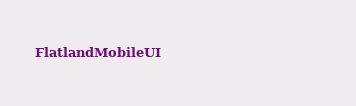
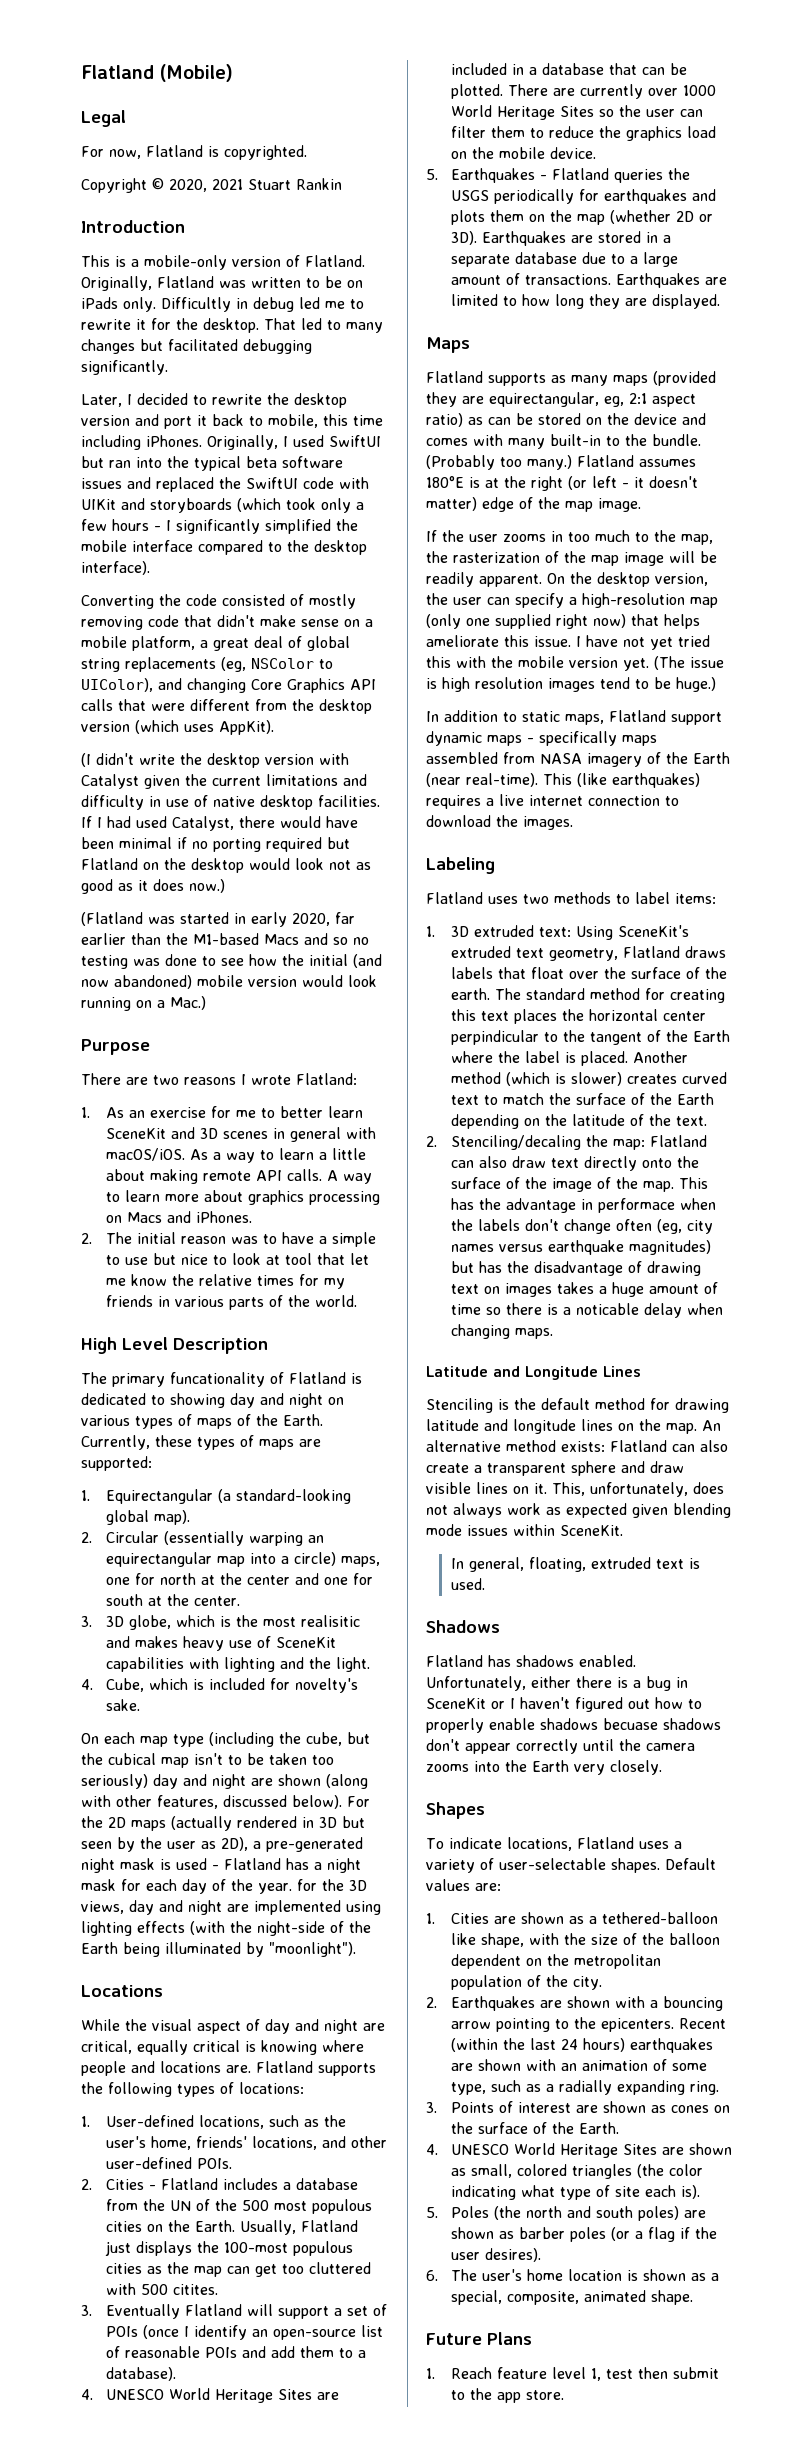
- FlatlandMobileUI
+ Flatland (Mobile)
+ Legal
+ For now, Flatland is copyrighted.
+ Copyright © 2020, 2021 Stuart Rankin
+ Introduction
+ This is a mobile-only version of Flatland. Originally, Flatland was written to be on iPads only. Difficultly in debug led me to rewrite it for the desktop. That led to many changes but facilitated debugging significantly.
+ Later, I decided to rewrite the desktop version and port it back to mobile, this time including iPhones. Originally, I used SwiftUI but ran into the typical beta software issues and replaced the SwiftUI code with UIKit and storyboards (which took only a few hours - I significantly simplified the mobile interface compared to the desktop interface).
+ Converting the code consisted of mostly removing code that didn't make sense on a mobile platform, a great deal of global string replacements (eg, NSColor to UIColor), and changing Core Graphics API calls that were different from the desktop version (which uses AppKit).
+ (I didn't write the desktop version with Catalyst given the current limitations and difficulty in use of native desktop facilities. If I had used Catalyst, there would have been minimal if no porting required but Flatland on the desktop would look not as good as it does now.)
+ (Flatland was started in early 2020, far earlier than the M1-based Macs and so no testing was done to see how the initial (and now abandoned) mobile version would look running on a Mac.)
+ Purpose
+ There are two reasons I wrote Flatland:
+ 1. As an exercise for me to better learn SceneKit and 3D scenes in general with macOS/iOS. As a way to learn a little about making remote API calls. A way to learn more about graphics processing on Macs and iPhones.
+ 2. The initial reason was to have a simple to use but nice to look at tool that let me know the relative times for my friends in various parts of the world.
+ High Level Description
+ The primary funcationality of Flatland is dedicated to showing day and night on various types of maps of the Earth. Currently, these types of maps are supported:
+ 1. Equirectangular (a standard-looking global map).
+ 2. Circular (essentially warping an equirectangular map into a circle) maps, one for north at the center and one for south at the center.
+ 3. 3D globe, which is the most realisitic and makes heavy use of SceneKit capabilities with lighting and the light.
+ 4. Cube, which is included for novelty's sake.
+ On each map type (including the cube, but the cubical map isn't to be taken too seriously) day and night are shown (along with other features, discussed below). For the 2D maps (actually rendered in 3D but seen by the user as 2D), a pre-generated night mask is used - Flatland has a night mask for each day of the year. for the 3D views, day and night are implemented using lighting effects (with the night-side of the Earth being illuminated by "moonlight").
+ Locations
+ While the visual aspect of day and night are critical, equally critical is knowing where people and locations are. Flatland supports the following types of locations:
+ 1. User-defined locations, such as the user's home, friends' locations, and other user-defined POIs.
+ 2. Cities - Flatland includes a database from the UN of the 500 most populous cities on the Earth. Usually, Flatland just displays the 100-most populous cities as the map can get too cluttered with 500 citites.
+ 3. Eventually Flatland will support a set of POIs (once I identify an open-source list of reasonable POIs and add them to a database).
+ 4. UNESCO World Heritage Sites are included in a database that can be plotted. There are currently over 1000 World Heritage Sites so the user can filter them to reduce the graphics load on the mobile device.
+ 5. Earthquakes - Flatland queries the USGS periodically for earthquakes and plots them on the map (whether 2D or 3D). Earthquakes are stored in a separate database due to a large amount of transactions. Earthquakes are limited to how long they are displayed.
+ Maps
+ Flatland supports as many maps (provided they are equirectangular, eg, 2:1 aspect ratio) as can be stored on the device and comes with many built-in to the bundle. (Probably too many.) Flatland assumes 180°E is at the right (or left - it doesn't matter) edge of the map image.
+ If the user zooms in too much to the map, the rasterization of the map image will be readily apparent. On the desktop version, the user can specify a high-resolution map (only one supplied right now) that helps ameliorate this issue. I have not yet tried this with the mobile version yet. (The issue is high resolution images tend to be huge.)
+ In addition to static maps, Flatland support dynamic maps - specifically maps assembled from NASA imagery of the Earth (near real-time). This (like earthquakes) requires a live internet connection to download the images.
+ Labeling
+ Flatland uses two methods to label items:
+ 1. 3D extruded text: Using SceneKit's extruded text geometry, Flatland draws labels that float over the surface of the earth. The standard method for creating this text places the horizontal center perpindicular to the tangent of the Earth where the label is placed. Another method (which is slower) creates curved text to match the surface of the Earth depending on the latitude of the text.
+ 2. Stenciling/decaling the map: Flatland can also draw text directly onto the surface of the image of the map. This has the advantage in performace when the labels don't change often (eg, city names versus earthquake magnitudes) but has the disadvantage of drawing text on images takes a huge amount of time so there is a noticable delay when changing maps.
+ Latitude and Longitude Lines
+ Stenciling is the default method for drawing latitude and longitude lines on the map. An alternative method exists: Flatland can also create a transparent sphere and draw visible lines on it. This, unfortunately, does not always work as expected given blending mode issues within SceneKit.
+ In general, floating, extruded text is used.
+ Shadows
+ Flatland has shadows enabled. Unfortunately, either there is a bug in SceneKit or I haven't figured out how to properly enable shadows becuase shadows don't appear correctly until the camera zooms into the Earth very closely.
+ Shapes
+ To indicate locations, Flatland uses a variety of user-selectable shapes. Default values are:
+ 1. Cities are shown as a tethered-balloon like shape, with the size of the balloon dependent on the metropolitan population of the city.
+ 2. Earthquakes are shown with a bouncing arrow pointing to the epicenters. Recent (within the last 24 hours) earthquakes are shown with an animation of some type, such as a radially expanding ring.
+ 3. Points of interest are shown as cones on the surface of the Earth.
+ 4. UNESCO World Heritage Sites are shown as small, colored triangles (the color indicating what type of site each is).
+ 5. Poles (the north and south poles) are shown as barber poles (or a flag if the user desires).
+ 6. The user's home location is shown as a special, composite, animated shape.
+ Future Plans
+ 1. Reach feature level 1, test then submit to the app store.

